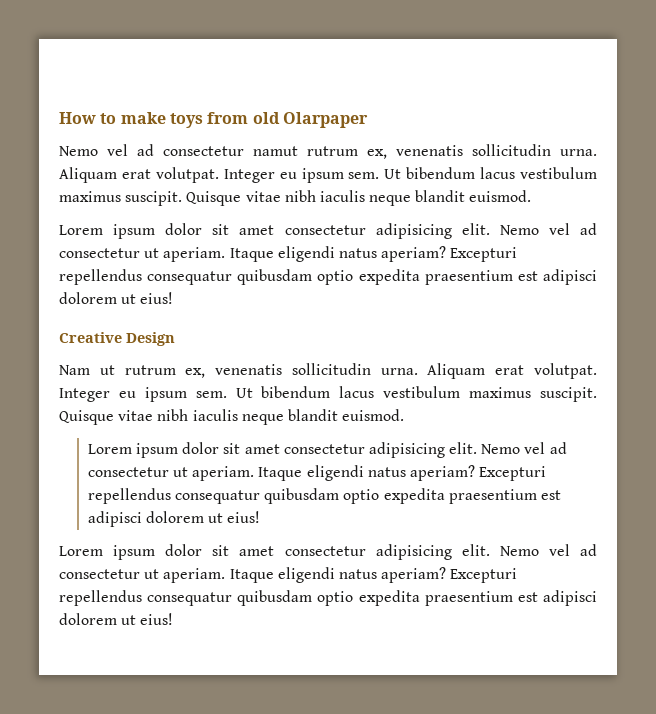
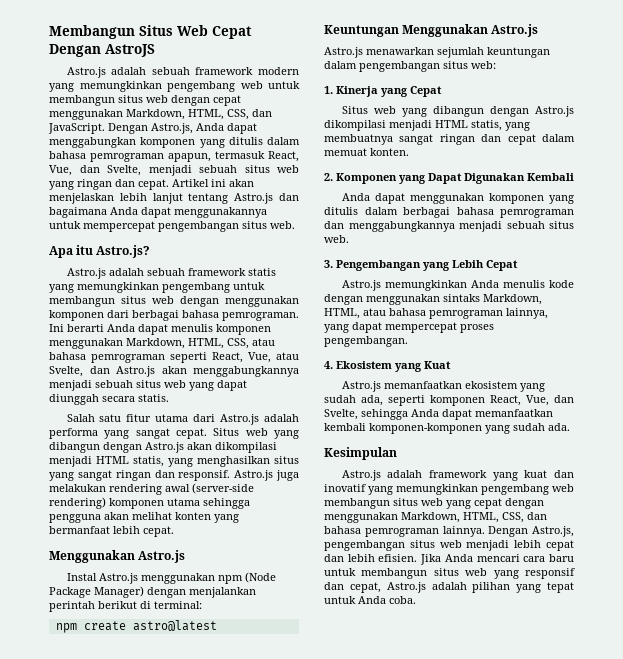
- How to make toys from old Olarpaper
- Nemo vel ad consectetur namut rutrum ex, venenatis sollicitudin urna. Aliquam erat volutpat. Integer eu ipsum sem. Ut bibendum lacus vestibulum maximus suscipit. Quisque vitae nibh iaculis neque blandit euismod.
- Lorem ipsum dolor sit amet consectetur adipisicing elit. Nemo vel ad consectetur ut aperiam. Itaque eligendi natus aperiam? Excepturi repellendus consequatur quibusdam optio expedita praesentium est adipisci dolorem ut eius!
- Creative Design
- Nam ut rutrum ex, venenatis sollicitudin urna. Aliquam erat volutpat. Integer eu ipsum sem. Ut bibendum lacus vestibulum maximus suscipit. Quisque vitae nibh iaculis neque blandit euismod.
- Lorem ipsum dolor sit amet consectetur adipisicing elit. Nemo vel ad consectetur ut aperiam. Itaque eligendi natus aperiam? Excepturi repellendus consequatur quibusdam optio expedita praesentium est adipisci dolorem ut eius!
- Lorem ipsum dolor sit amet consectetur adipisicing elit. Nemo vel ad consectetur ut aperiam. Itaque eligendi natus aperiam? Excepturi repellendus consequatur quibusdam optio expedita praesentium est adipisci dolorem ut eius!
+ Membangun Situs Web Cepat Dengan AstroJS
+ Astro.js adalah sebuah framework modern yang memungkinkan pengembang web untuk membangun situs web dengan cepat menggunakan Markdown, HTML, CSS, dan JavaScript. Dengan Astro.js, Anda dapat menggabungkan komponen yang ditulis dalam bahasa pemrograman apapun, termasuk React, Vue, dan Svelte, menjadi sebuah situs web yang ringan dan cepat. Artikel ini akan menjelaskan lebih lanjut tentang Astro.js dan bagaimana Anda dapat menggunakannya untuk mempercepat pengembangan situs web.
+ Apa itu Astro.js?
+ Astro.js adalah sebuah framework statis yang memungkinkan pengembang untuk membangun situs web dengan menggunakan komponen dari berbagai bahasa pemrograman. Ini berarti Anda dapat menulis komponen menggunakan Markdown, HTML, CSS, atau bahasa pemrograman seperti React, Vue, atau Svelte, dan Astro.js akan menggabungkannya menjadi sebuah situs web yang dapat diunggah secara statis.
+ Salah satu fitur utama dari Astro.js adalah performa yang sangat cepat. Situs web yang dibangun dengan Astro.js akan dikompilasi menjadi HTML statis, yang menghasilkan situs yang sangat ringan dan responsif. Astro.js juga melakukan rendering awal (server-side rendering) komponen utama sehingga pengguna akan melihat konten yang bermanfaat lebih cepat.
+ Menggunakan Astro.js
+ Instal Astro.js menggunakan npm (Node Package Manager) dengan menjalankan perintah berikut di terminal:
+ npm create astro@latest
+ Keuntungan Menggunakan Astro.js
+ Astro.js menawarkan sejumlah keuntungan dalam pengembangan situs web:
+ 1. Kinerja yang Cepat
+ Situs web yang dibangun dengan Astro.js dikompilasi menjadi HTML statis, yang membuatnya sangat ringan dan cepat dalam memuat konten.
+ 2. Komponen yang Dapat Digunakan Kembali
+ Anda dapat menggunakan komponen yang ditulis dalam berbagai bahasa pemrograman dan menggabungkannya menjadi sebuah situs web.
+ 3. Pengembangan yang Lebih Cepat
+ Astro.js memungkinkan Anda menulis kode dengan menggunakan sintaks Markdown, HTML, atau bahasa pemrograman lainnya, yang dapat mempercepat proses pengembangan.
+ 4. Ekosistem yang Kuat
+ Astro.js memanfaatkan ekosistem yang sudah ada, seperti komponen React, Vue, dan Svelte, sehingga Anda dapat memanfaatkan kembali komponen-komponen yang sudah ada.
+ Kesimpulan
+ Astro.js adalah framework yang kuat dan inovatif yang memungkinkan pengembang web membangun situs web yang cepat dengan menggunakan Markdown, HTML, CSS, dan bahasa pemrograman lainnya. Dengan Astro.js, pengembangan situs web menjadi lebih cepat dan lebih efisien. Jika Anda mencari cara baru untuk membangun situs web yang responsif dan cepat, Astro.js adalah pilihan yang tepat untuk Anda coba.

